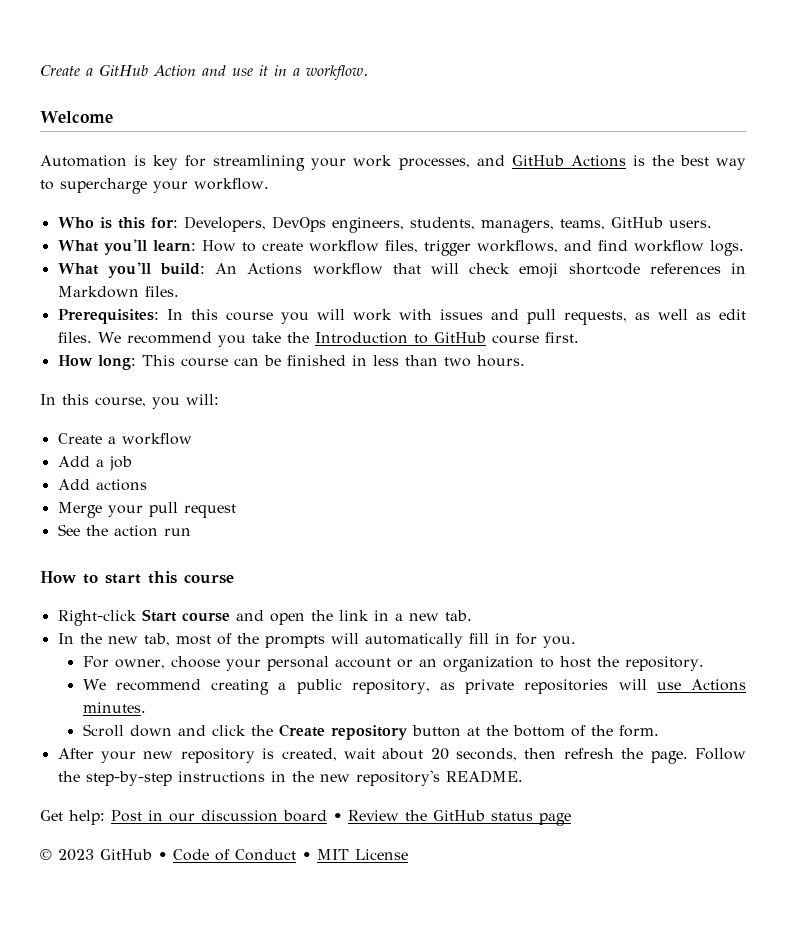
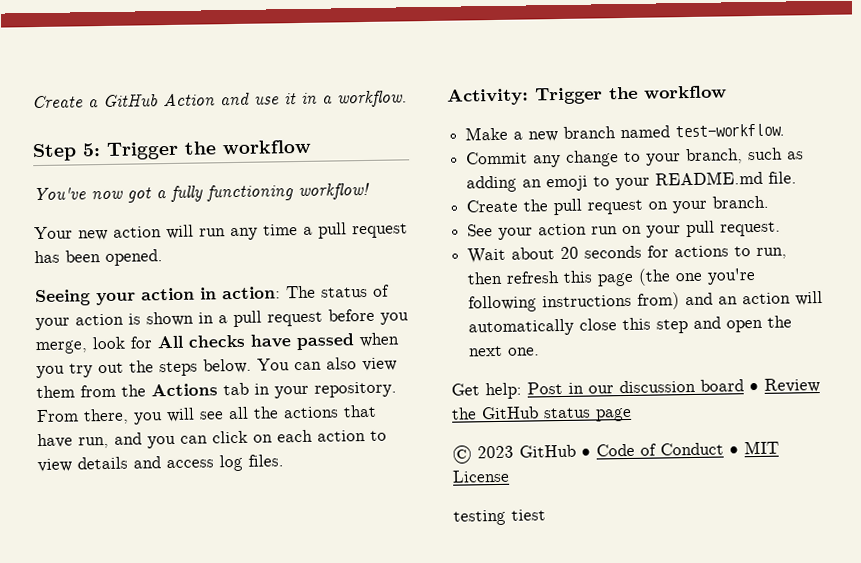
- Welcome
- Automation is key for streamlining your work processes, and GitHub Actions is the best way to supercharge your workflow.
- Who is this for: Developers, DevOps engineers, students, managers, teams, GitHub users.
- What you'll learn: How to create workflow files, trigger workflows, and find workflow logs.
- What you'll build: An Actions workflow that will check emoji shortcode references in Markdown files.
- Prerequisites: In this course you will work with issues and pull requests, as well as edit files. We recommend you take the Introduction to GitHub course first.
- How long: This course can be finished in less than two hours.
- In this course, you will:
- Create a workflow
- Add a job
- Add actions
- Merge your pull request
- See the action run
- How to start this course
- Right-click Start course and open the link in a new tab.
- In the new tab, most of the prompts will automatically fill in for you.
- For owner, choose your personal account or an organization to host the repository.
- We recommend creating a public repository, as private repositories will use Actions minutes.
- Scroll down and click the Create repository button at the bottom of the form.
- After your new repository is created, wait about 20 seconds, then refresh the page. Follow the step-by-step instructions in the new repository's README.
+ Step 5: Trigger the workflow
+ You've now got a fully functioning workflow!
+ Your new action will run any time a pull request has been opened.
+ Seeing your action in action: The status of your action is shown in a pull request before you merge, look for All checks have passed when you try out the steps below. You can also view them from the Actions tab in your repository. From there, you will see all the actions that have run, and you can click on each action to view details and access log files.
+ Activity: Trigger the workflow
+ Make a new branch named test-workflow.
+ Commit any change to your branch, such as adding an emoji to your README.md file.
+ Create the pull request on your branch.
+ See your action run on your pull request.
+ Wait about 20 seconds for actions to run, then refresh this page (the one you're following instructions from) and an action will automatically close this step and open the next one.
+ testing tiest

